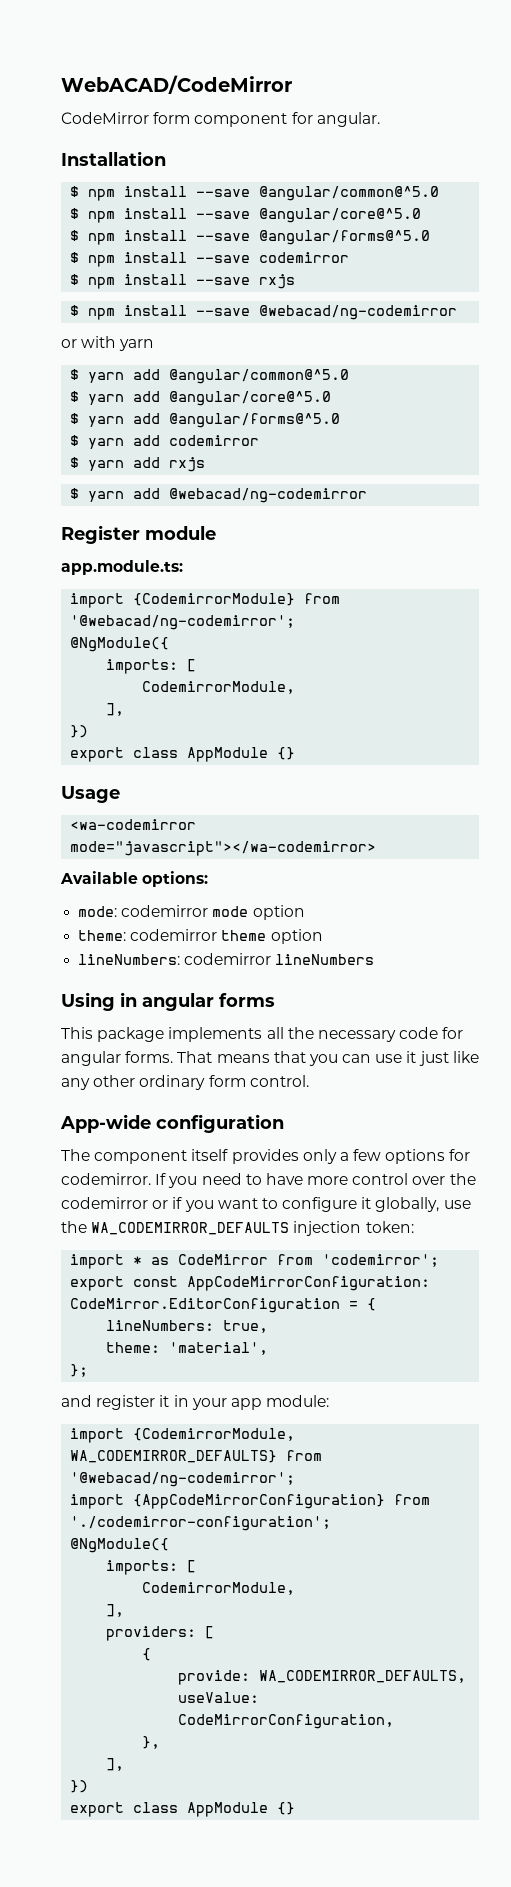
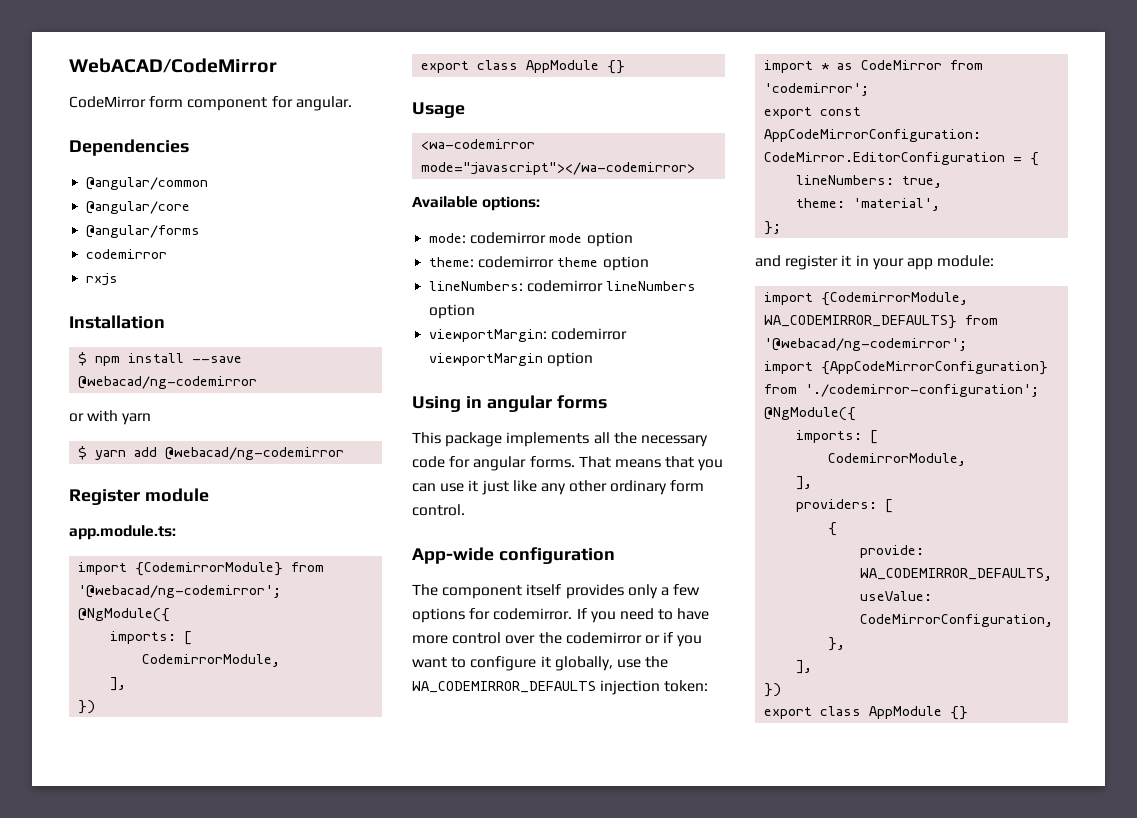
+ Dependencies
+ @angular/common
+ @angular/core
+ @angular/forms
+ codemirror
+ rxjs
  Installation
- $ npm install --save @angular/common@^5.0
- $ npm install --save @angular/core@^5.0
- $ npm install --save @angular/forms@^5.0
- $ npm install --save codemirror
- $ npm install --save rxjs
- $ yarn add @angular/common@^5.0
- $ yarn add @angular/core@^5.0
- $ yarn add @angular/forms@^5.0
- $ yarn add codemirror
- $ yarn add rxjs
- lineNumbers: codemirror lineNumbers
+ lineNumbers: codemirror lineNumbers option
+ viewportMargin: codemirror viewportMargin option

